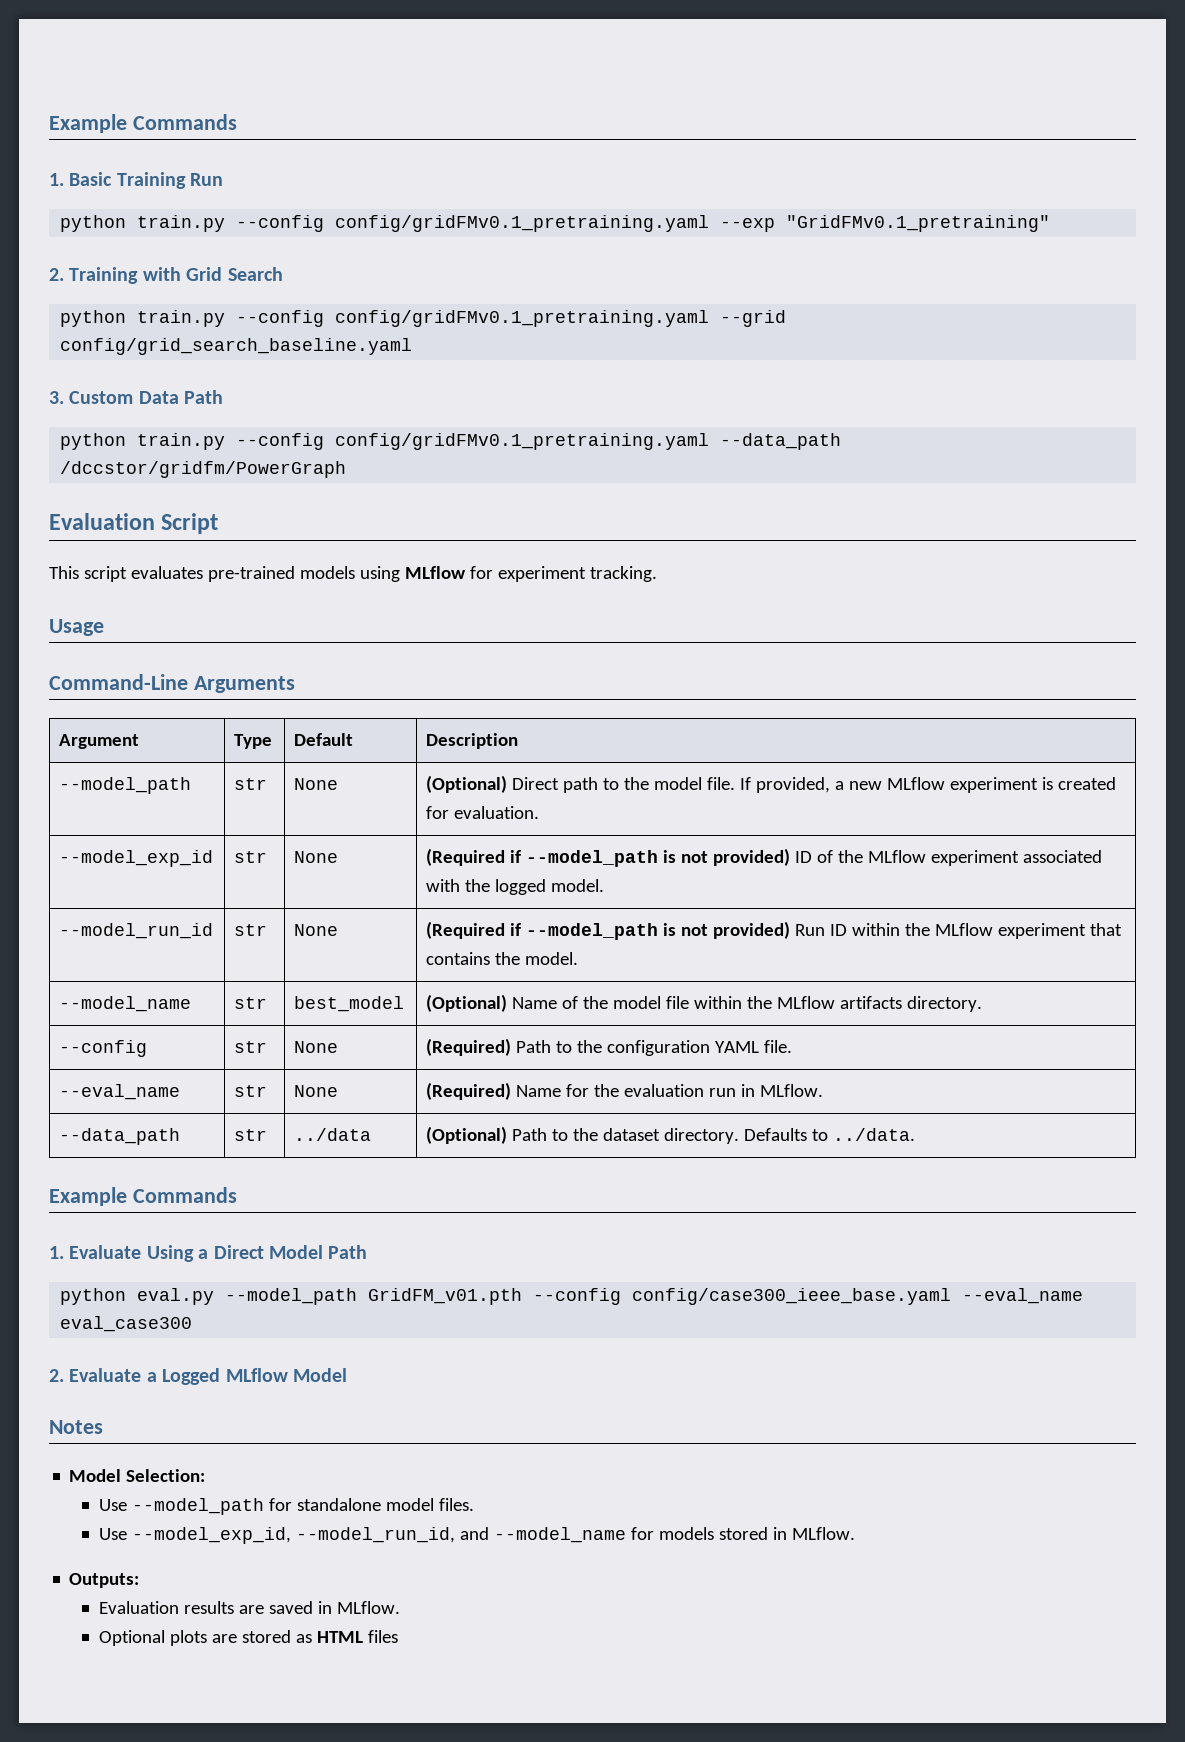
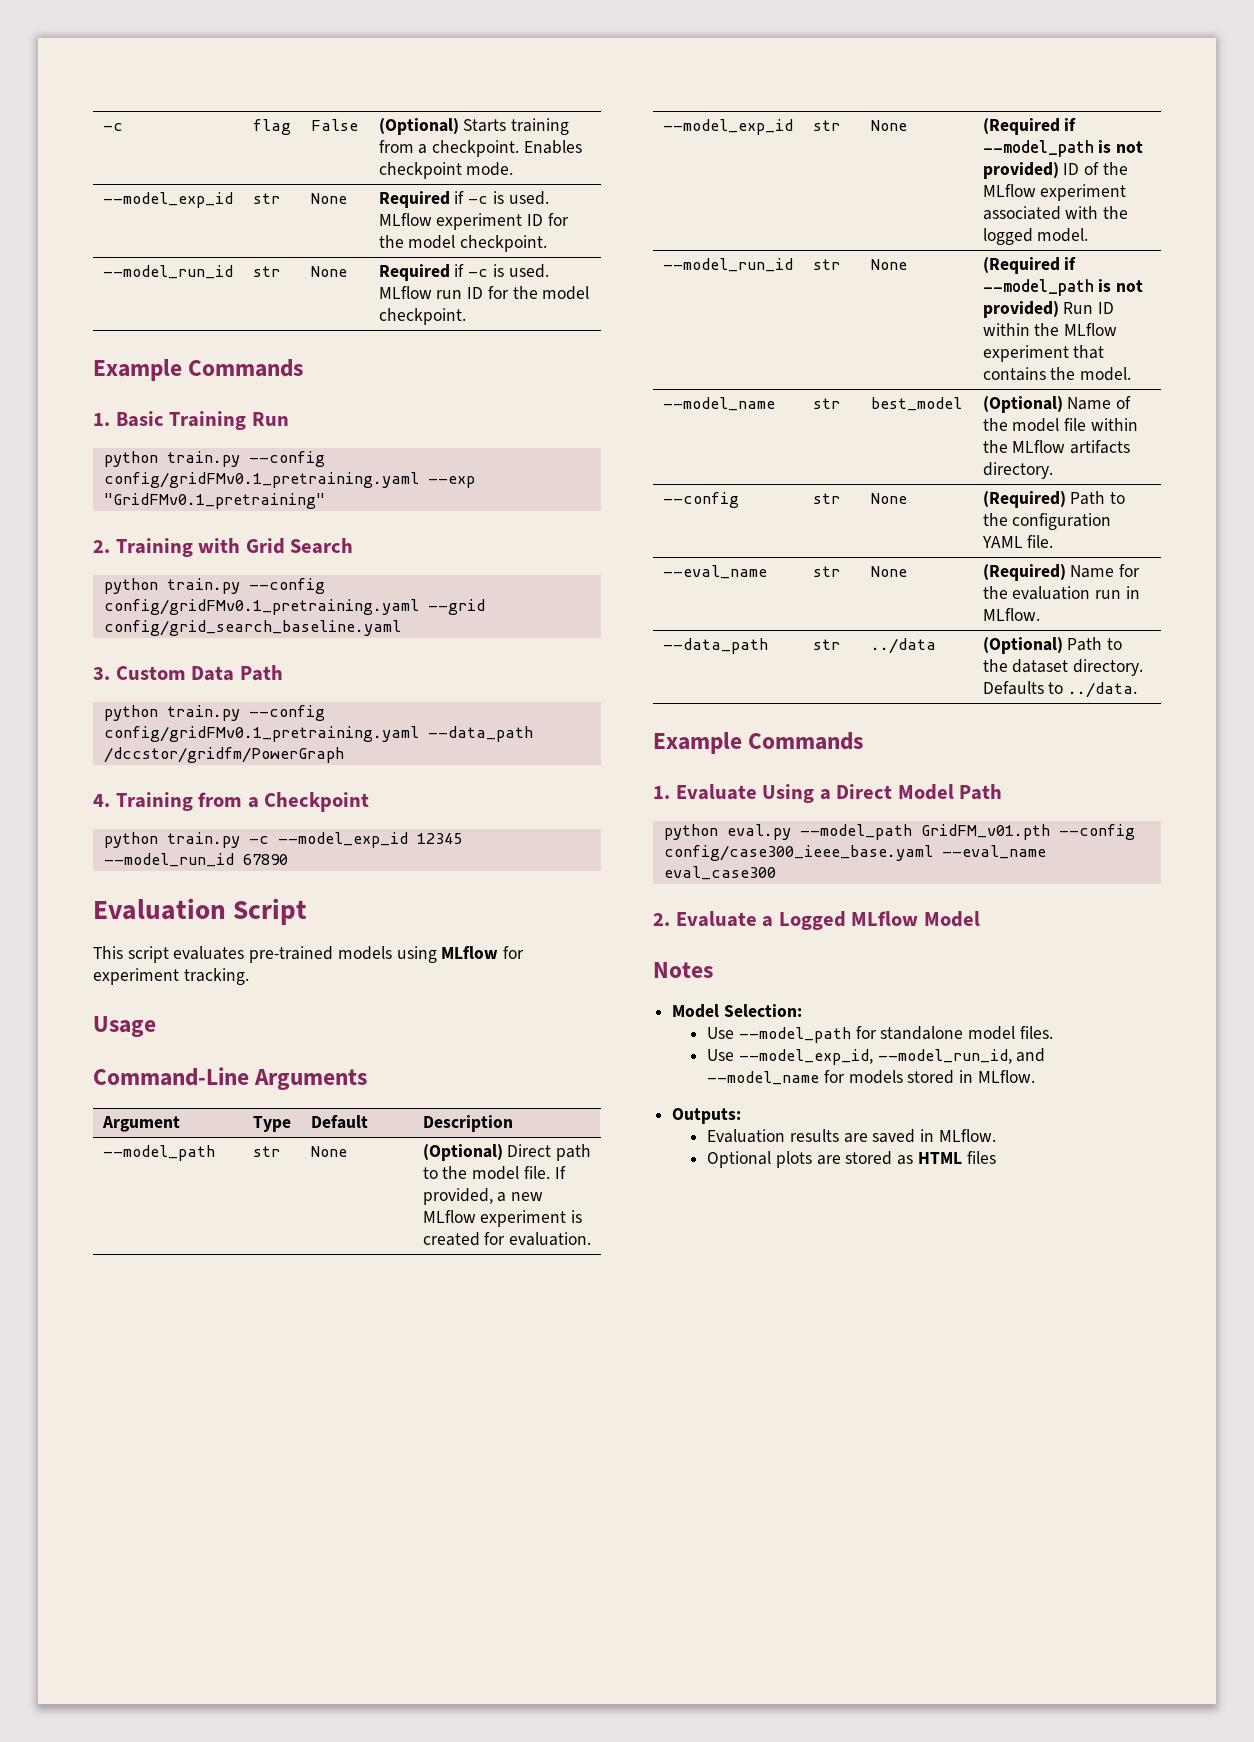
+ -c | flag | False | (Optional) Starts training from a checkpoint. Enables checkpoint mode.
+ --model_exp_id | str | None | Required if -c is used. MLflow experiment ID for the model checkpoint.
+ --model_run_id | str | None | Required if -c is used. MLflow run ID for the model checkpoint.
+ 4. Training from a Checkpoint
+ python train.py -c --model_exp_id 12345 --model_run_id 67890

